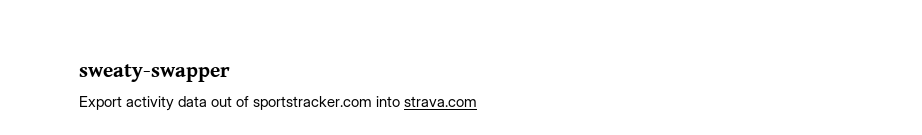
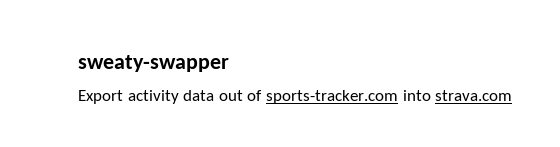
- Export activity data out of sportstracker.com into strava.com
+ Export activity data out of sports-tracker.com into strava.com

